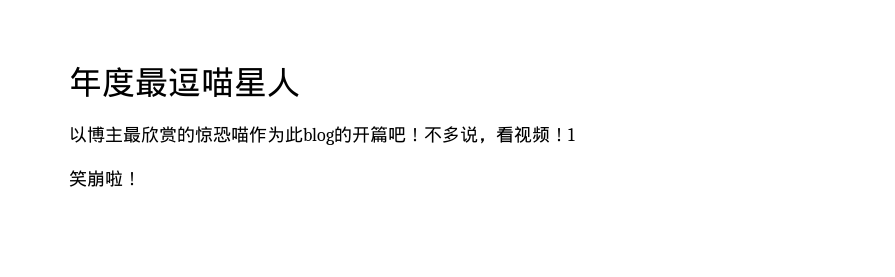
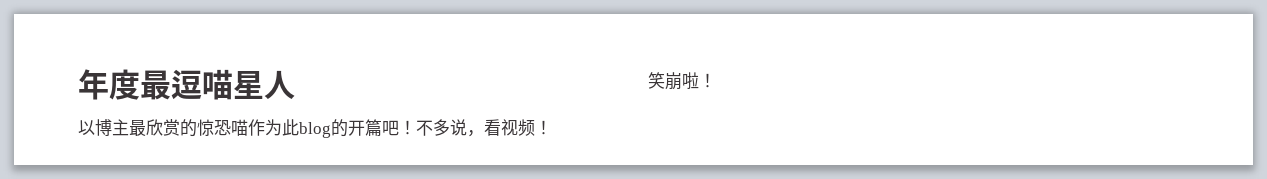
- 1

